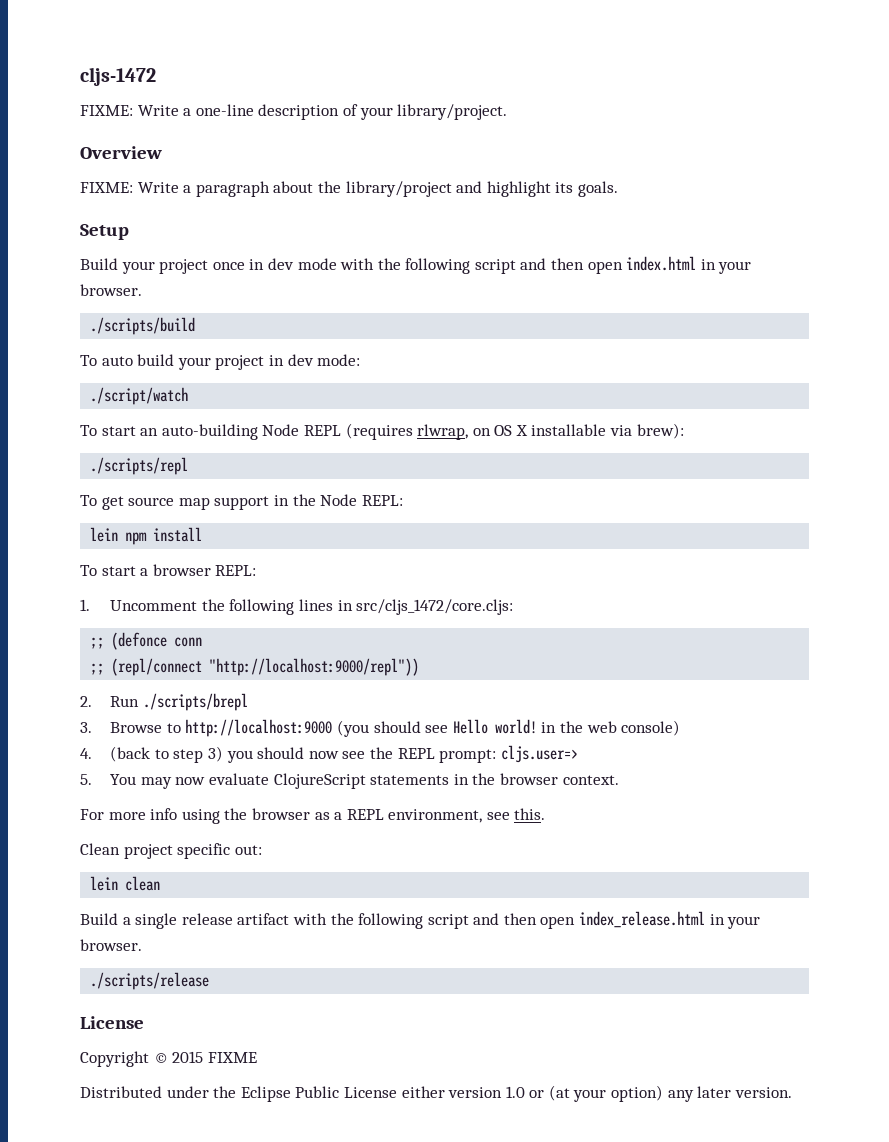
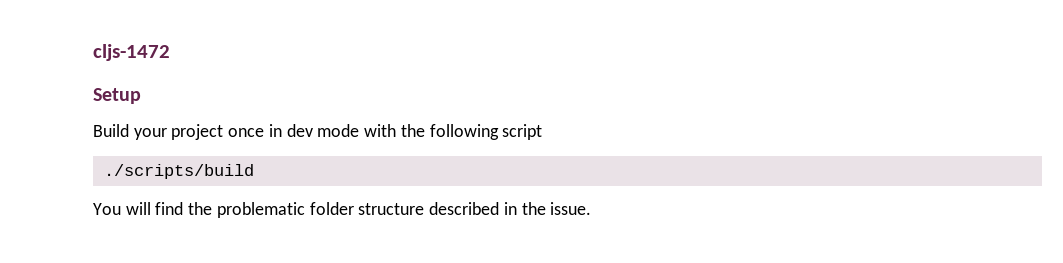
- FIXME: Write a one-line description of your library/project.
- Overview
- FIXME: Write a paragraph about the library/project and highlight its goals.
- Build your project once in dev mode with the following script and then open index.html in your browser.
+ Build your project once in dev mode with the following script
  ./scripts/build
- To auto build your project in dev mode:
- ./script/watch
- To start an auto-building Node REPL (requires rlwrap, on OS X installable via brew):
- ./scripts/repl
- To get source map support in the Node REPL:
- lein npm install
- To start a browser REPL:
- 1. Uncomment the following lines in src/cljs_1472/core.cljs:
- ;; (defonce conn
- ;; (repl/connect "http://localhost:9000/repl"))
- 2. Run ./scripts/brepl
- 3. Browse to http://localhost:9000 (you should see Hello world! in the web console)
- 4. (back to step 3) you should now see the REPL prompt: cljs.user=>
- 5. You may now evaluate ClojureScript statements in the browser context.
- For more info using the browser as a REPL environment, see this.
- Clean project specific out:
- lein clean
- Build a single release artifact with the following script and then open index_release.html in your browser.
- ./scripts/release
- License
- Copyright © 2015 FIXME
- Distributed under the Eclipse Public License either version 1.0 or (at your option) any later version.
+ You will find the problematic folder structure described in the issue.

